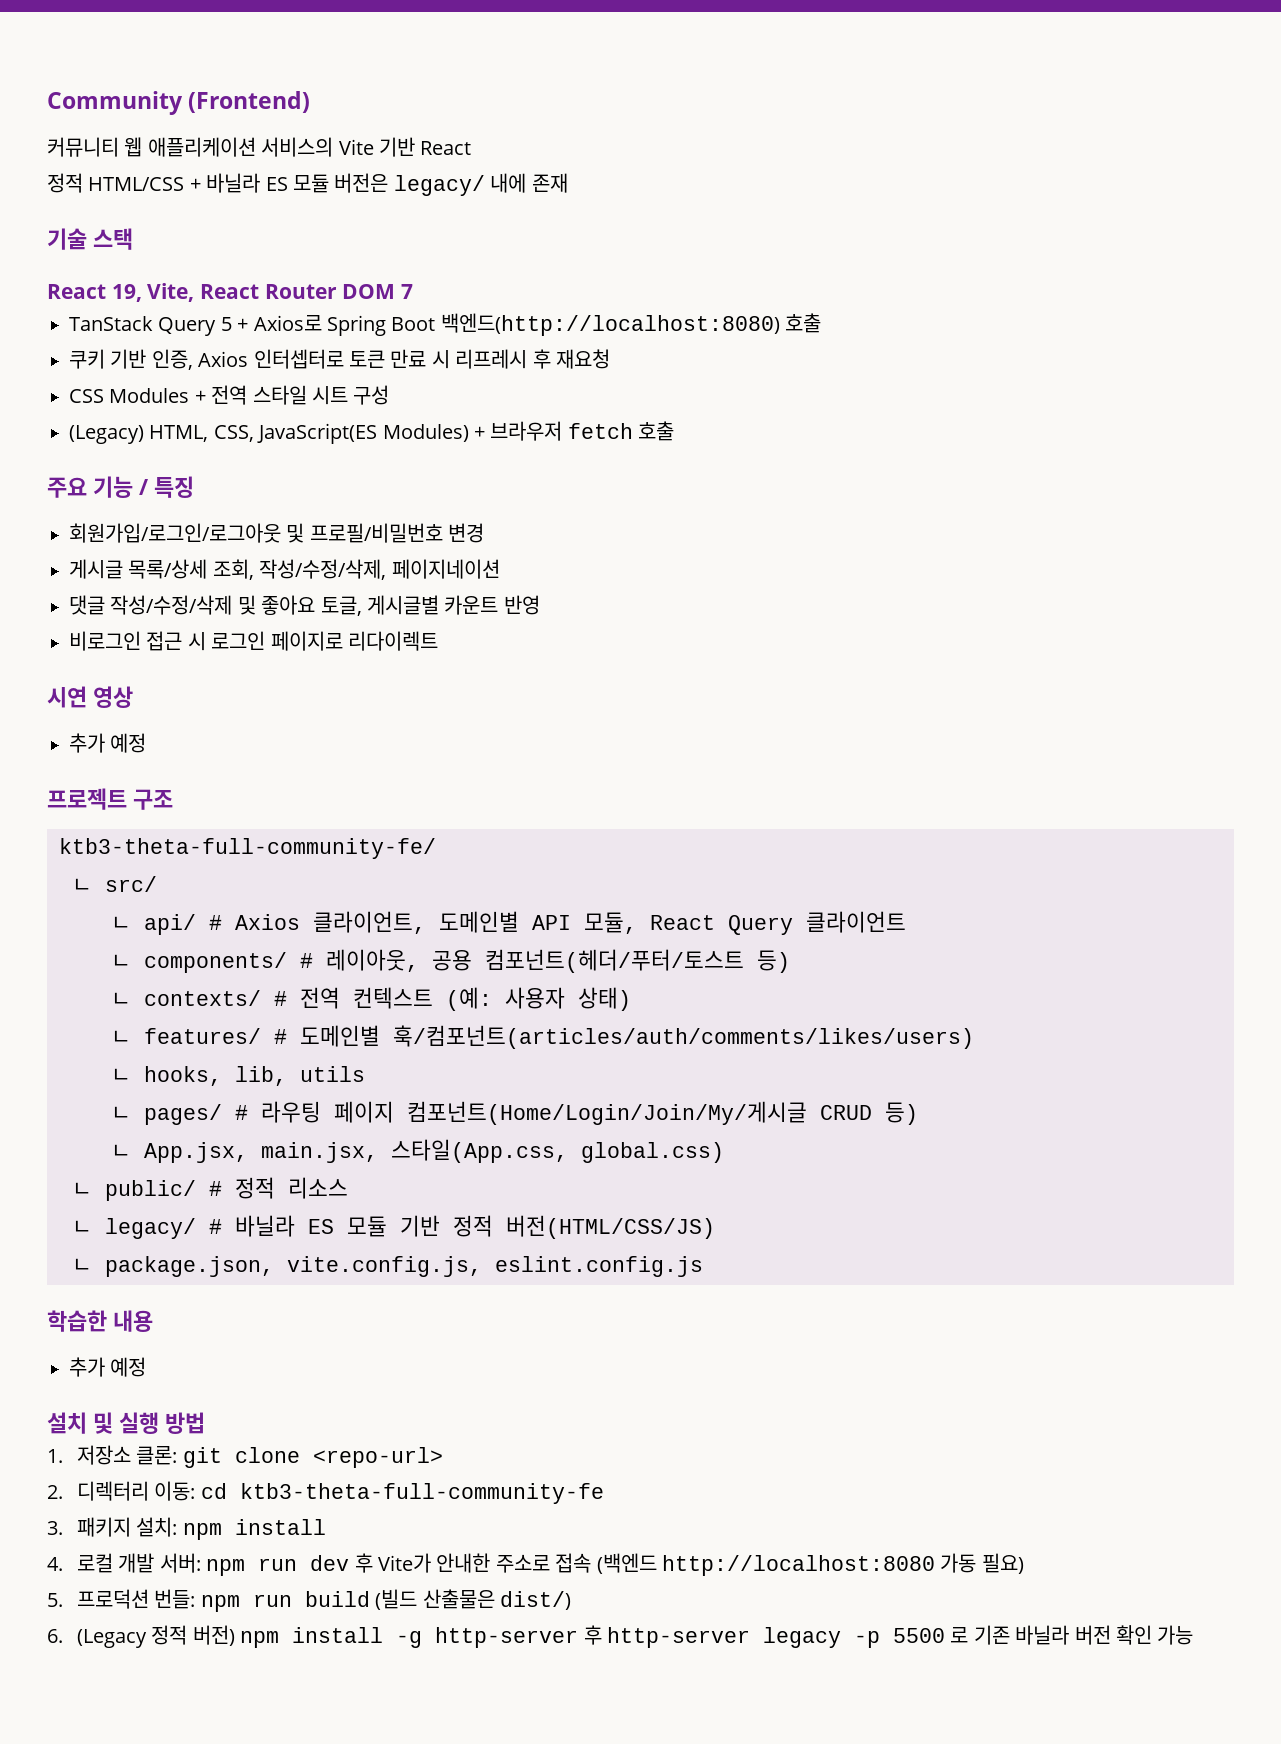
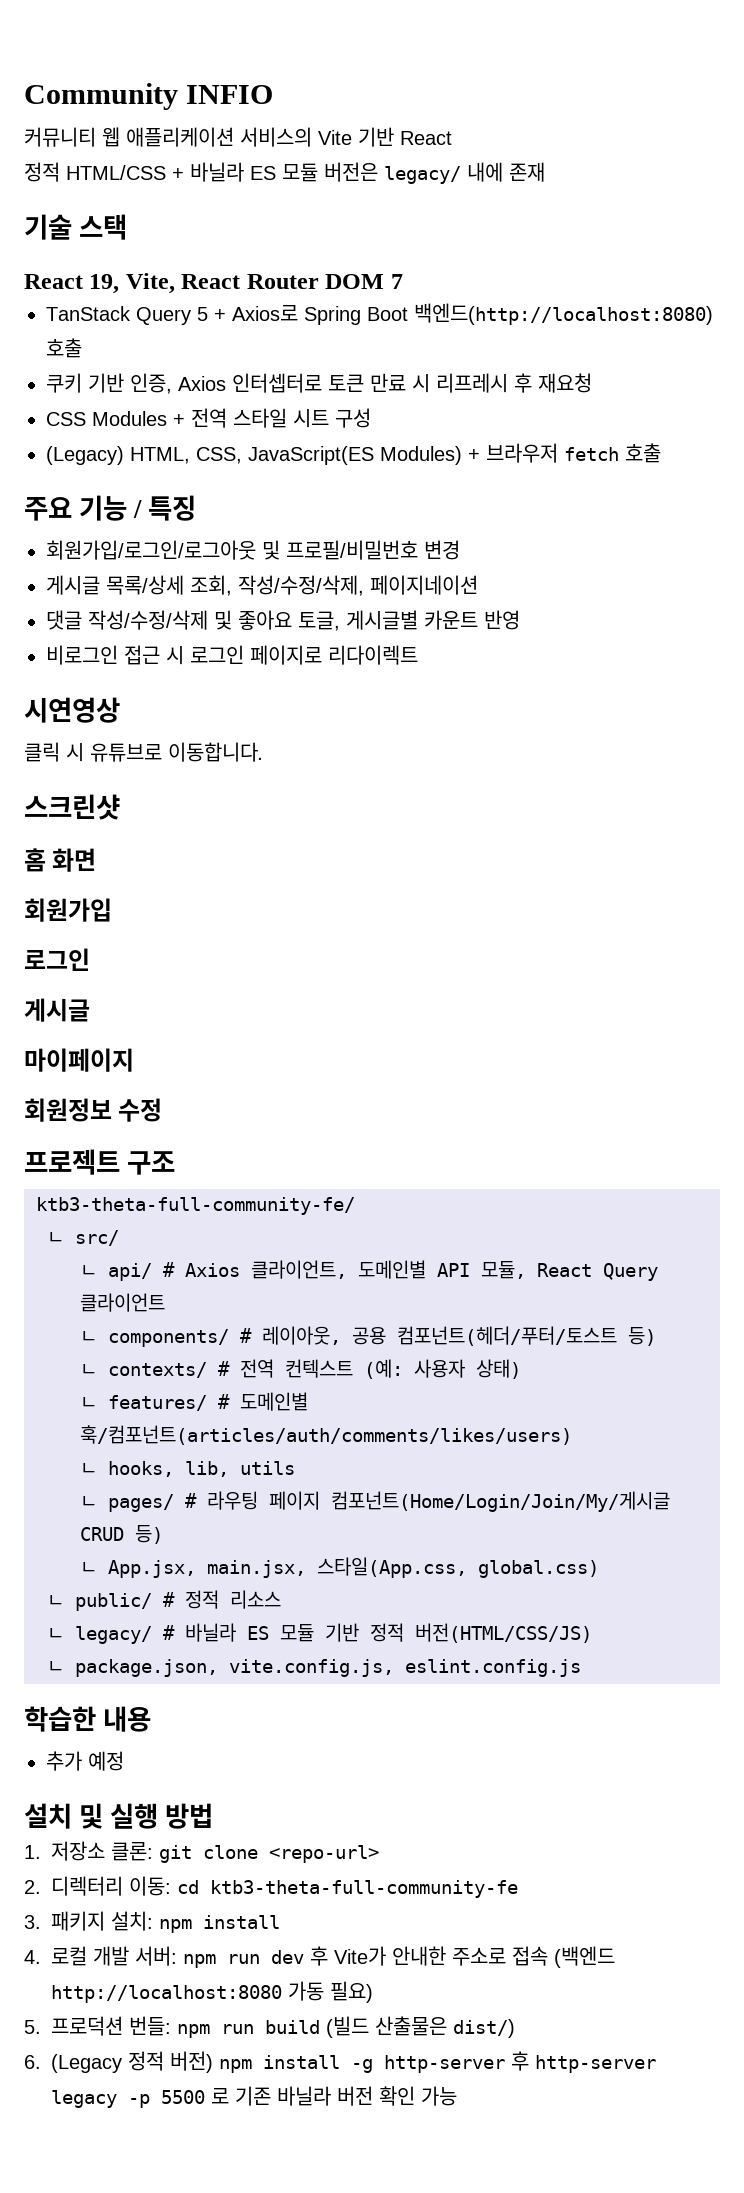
- Community (Frontend)
+ Community INFIO
- 시연 영상
- 추가 예정
+ 시연영상
+ 클릭 시 유튜브로 이동합니다.
+ 스크린샷
+ 홈 화면
+ 회원가입
+ 로그인
+ 게시글
+ 마이페이지
+ 회원정보 수정

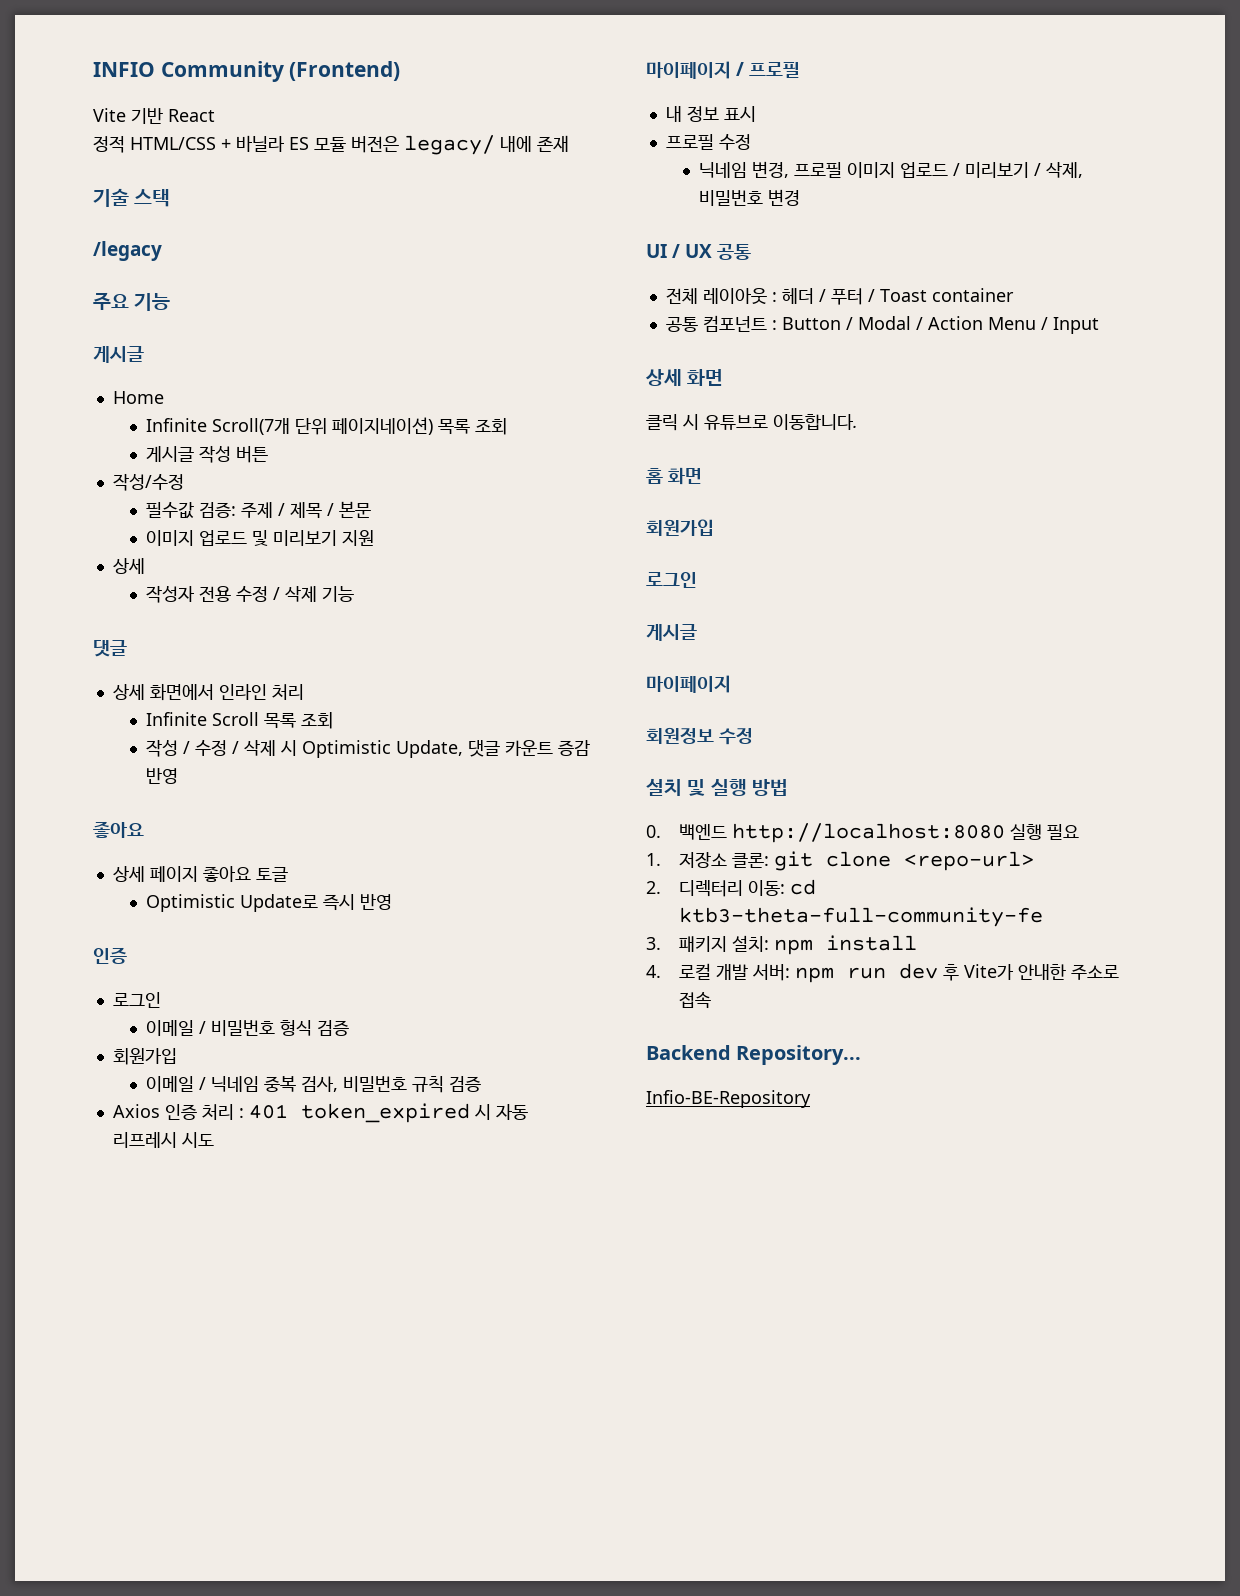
- Community INFIO
- 커뮤니티 웹 애플리케이션 서비스의 Vite 기반 React
+ INFIO Community (Frontend)
+ Vite 기반 React
- React 19, Vite, React Router DOM 7
- TanStack Query 5 + Axios로 Spring Boot 백엔드(http://localhost:8080) 호출
- 쿠키 기반 인증, Axios 인터셉터로 토큰 만료 시 리프레시 후 재요청
- CSS Modules + 전역 스타일 시트 구성
- (Legacy) HTML, CSS, JavaScript(ES Modules) + 브라우저 fetch 호출
- 주요 기능 / 특징
- 회원가입/로그인/로그아웃 및 프로필/비밀번호 변경
- 게시글 목록/상세 조회, 작성/수정/삭제, 페이지네이션
- 댓글 작성/수정/삭제 및 좋아요 토글, 게시글별 카운트 반영
- 비로그인 접근 시 로그인 페이지로 리다이렉트
- 시연영상
+ /legacy
+ 주요 기능
+ 게시글
+ Home
+ Infinite Scroll(7개 단위 페이지네이션) 목록 조회
+ 게시글 작성 버튼
+ 작성/수정
+ 필수값 검증: 주제 / 제목 / 본문
+ 이미지 업로드 및 미리보기 지원
+ 상세
+ 작성자 전용 수정 / 삭제 기능
+ 댓글
+ 상세 화면에서 인라인 처리
+ Infinite Scroll 목록 조회
+ 작성 / 수정 / 삭제 시 Optimistic Update, 댓글 카운트 증감 반영
+ 좋아요
+ 상세 페이지 좋아요 토글
+ Optimistic Update로 즉시 반영
+ 인증
+ 로그인
+ 이메일 / 비밀번호 형식 검증
+ 회원가입
+ 이메일 / 닉네임 중복 검사, 비밀번호 규칙 검증
+ Axios 인증 처리 : 401 token_expired 시 자동 리프레시 시도
+ 마이페이지 / 프로필
+ 내 정보 표시
+ 프로필 수정
+ 닉네임 변경, 프로필 이미지 업로드 / 미리보기 / 삭제, 비밀번호 변경
+ UI / UX 공통
+ 전체 레이아웃 : 헤더 / 푸터 / Toast container
+ 공통 컴포넌트 : Button / Modal / Action Menu / Input
+ 상세 화면
- 스크린샷
- 프로젝트 구조
- ktb3-theta-full-community-fe/
- ㄴ src/
- ㄴ api/ # Axios 클라이언트, 도메인별 API 모듈, React Query 클라이언트
- ㄴ components/ # 레이아웃, 공용 컴포넌트(헤더/푸터/토스트 등)
- ㄴ contexts/ # 전역 컨텍스트 (예: 사용자 상태)
- ㄴ features/ # 도메인별 훅/컴포넌트(articles/auth/comments/likes/users)
- ㄴ hooks, lib, utils
- ㄴ pages/ # 라우팅 페이지 컴포넌트(Home/Login/Join/My/게시글 CRUD 등)
- ㄴ App.jsx, main.jsx, 스타일(App.css, global.css)
- ㄴ public/ # 정적 리소스
- ㄴ legacy/ # 바닐라 ES 모듈 기반 정적 버전(HTML/CSS/JS)
- ㄴ package.json, vite.config.js, eslint.config.js
- 학습한 내용
- 추가 예정
+ 0. 백엔드 http://localhost:8080 실행 필요
- 4. 로컬 개발 서버: npm run dev 후 Vite가 안내한 주소로 접속 (백엔드 http://localhost:8080 가동 필요)
- 5. 프로덕션 번들: npm run build (빌드 산출물은 dist/)
- 6. (Legacy 정적 버전) npm install -g http-server 후 http-server legacy -p 5500 로 기존 바닐라 버전 확인 가능
+ 4. 로컬 개발 서버: npm run dev 후 Vite가 안내한 주소로 접속
+ Backend Repository...
+ Infio-BE-Repository

